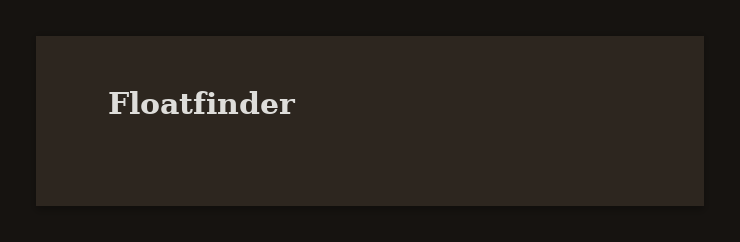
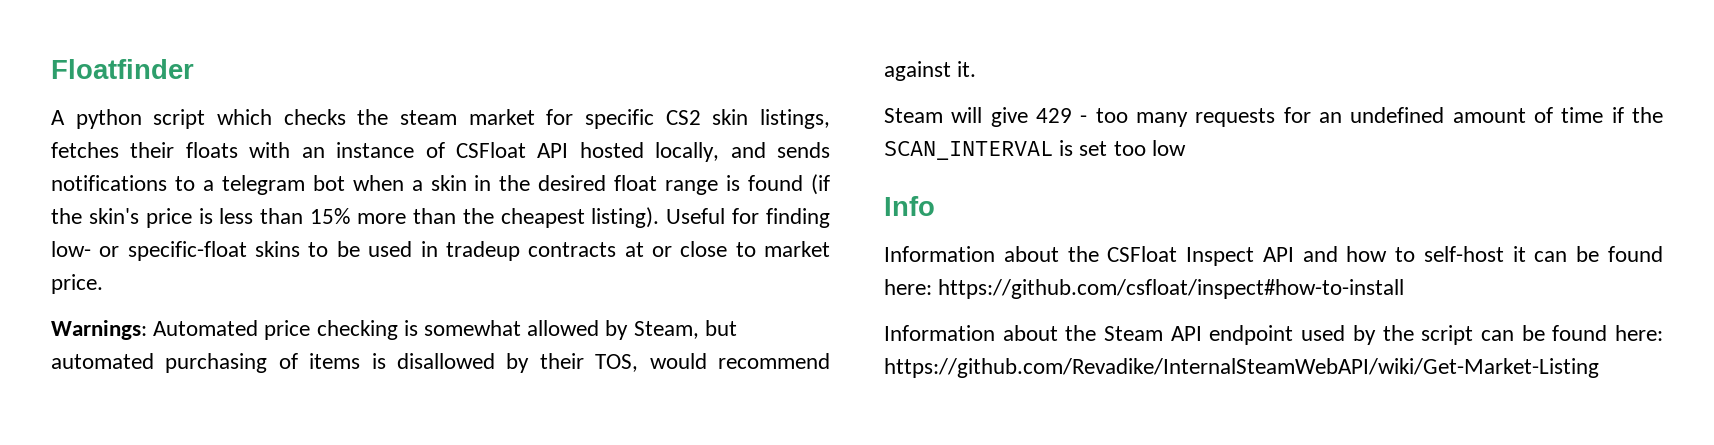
+ A python script which checks the steam market for specific CS2 skin listings, fetches their floats with an instance of CSFloat API hosted locally, and sends notifications to a telegram bot when a skin in the desired float range is found (if the skin's price is less than 15% more than the cheapest listing). Useful for finding low- or specific-float skins to be used in tradeup contracts at or close to market price.
+ Warnings: Automated price checking is somewhat allowed by Steam, but automated purchasing of items is disallowed by their TOS, would recommend against it.
+ Steam will give 429 - too many requests for an undefined amount of time if the SCAN_INTERVAL is set too low
+ Info
+ Information about the CSFloat Inspect API and how to self-host it can be found here: https://github.com/csfloat/inspect#how-to-install
+ Information about the Steam API endpoint used by the script can be found here: https://github.com/Revadike/InternalSteamWebAPI/wiki/Get-Market-Listing

